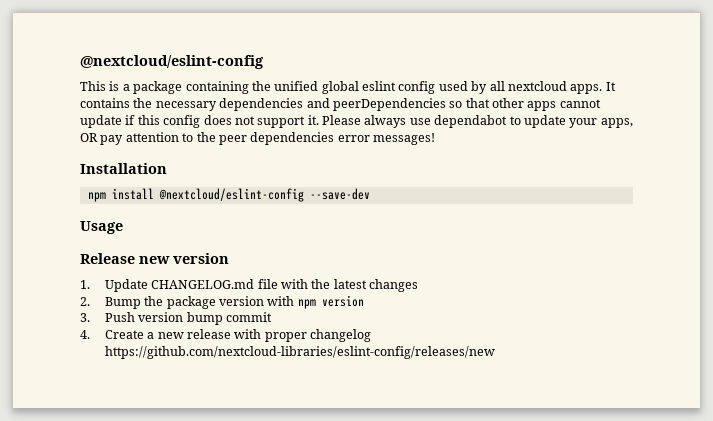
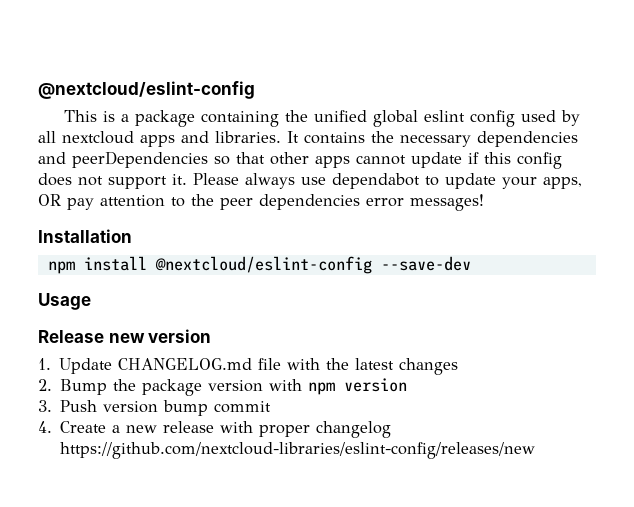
- This is a package containing the unified global eslint config used by all nextcloud apps.
+ This is a package containing the unified global eslint config used by all nextcloud apps and libraries.

